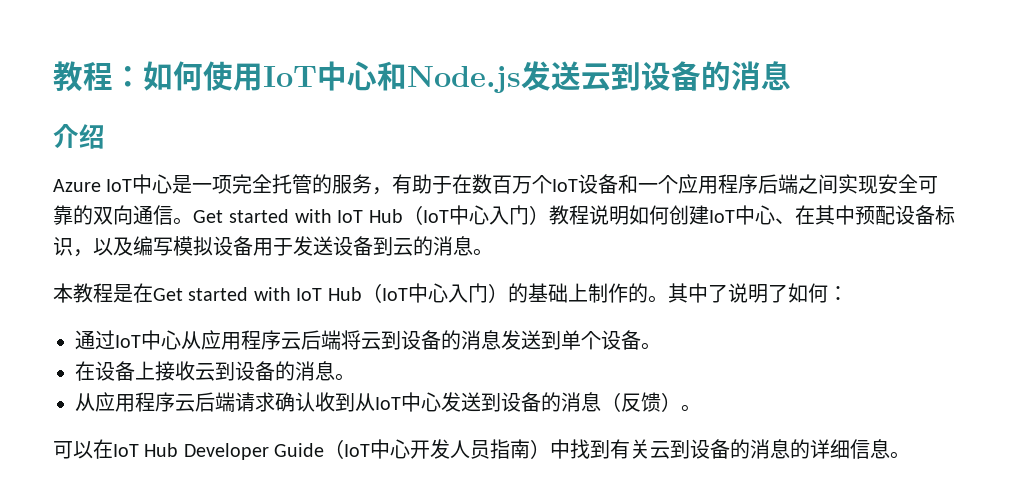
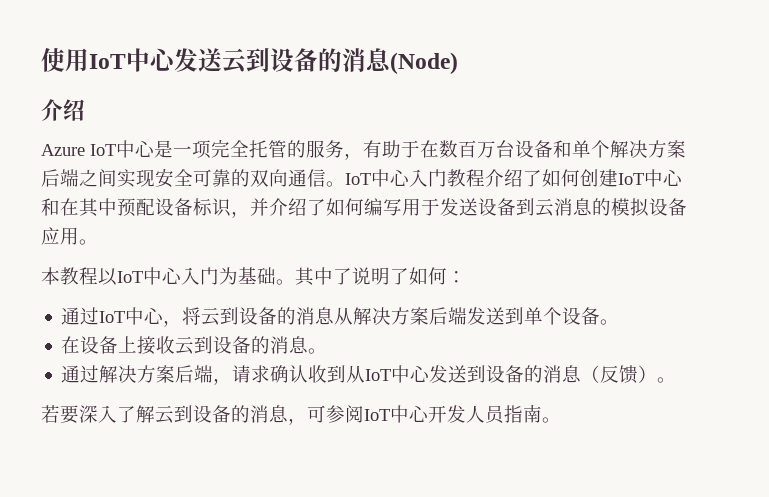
- 教程：如何使用IoT中心和Node.js发送云到设备的消息
+ 使用IoT中心发送云到设备的消息(Node)
- Azure IoT中心是一项完全托管的服务，有助于在数百万个IoT设备和一个应用程序后端之间实现安全可靠的双向通信。
+ Azure IoT中心是一项完全托管的服务，有助于在数百万台设备和单个解决方案后端之间实现安全可靠的双向通信。
- Get started with IoT Hub（IoT中心入门）教程说明如何创建IoT中心、在其中预配设备标识，以及编写模拟设备用于发送设备到云的消息。
- 本教程是在Get started with IoT Hub（IoT中心入门）的基础上制作的。
+ IoT中心入门教程介绍了如何创建IoT中心和在其中预配设备标识，并介绍了如何编写用于发送设备到云消息的模拟设备应用。
+ 本教程以IoT中心入门为基础。
- 通过IoT中心从应用程序云后端将云到设备的消息发送到单个设备。
+ 通过IoT中心，将云到设备的消息从解决方案后端发送到单个设备。
- 从应用程序云后端请求确认收到从IoT中心发送到设备的消息（反馈）。
+ 通过解决方案后端，请求确认收到从IoT中心发送到设备的消息（反馈）。
- 可以在IoT Hub Developer Guide（IoT中心开发人员指南）中找到有关云到设备的消息的详细信息。
+ 若要深入了解云到设备的消息，可参阅IoT中心开发人员指南。

